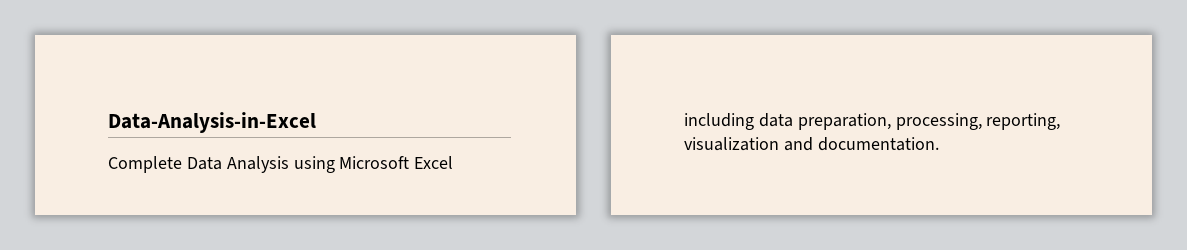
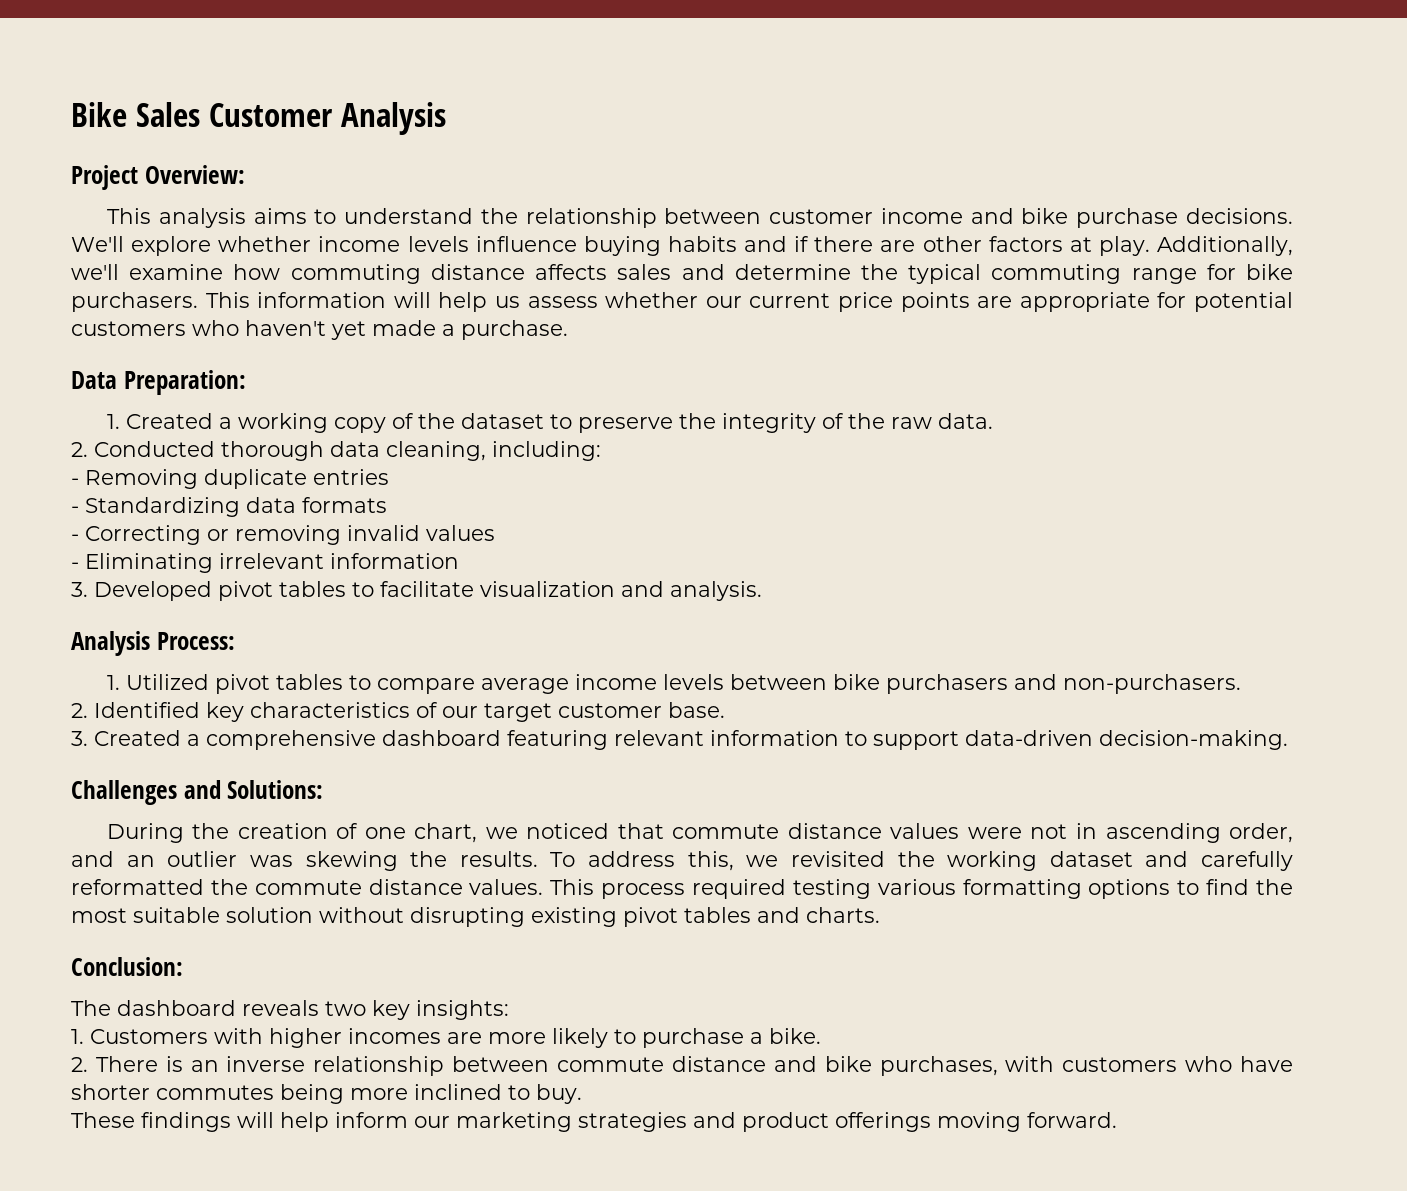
- Data-Analysis-in-Excel
- Complete Data Analysis using Microsoft Excel including data preparation, processing, reporting, visualization and documentation.
+ Bike Sales Customer Analysis
+ Project Overview:
+ This analysis aims to understand the relationship between customer income and bike purchase decisions. We'll explore whether income levels influence buying habits and if there are other factors at play. Additionally, we'll examine how commuting distance affects sales and determine the typical commuting range for bike purchasers. This information will help us assess whether our current price points are appropriate for potential customers who haven't yet made a purchase.
+ Data Preparation:
+ 1. Created a working copy of the dataset to preserve the integrity of the raw data.
+ 2. Conducted thorough data cleaning, including:
+ - Removing duplicate entries
+ - Standardizing data formats
+ - Correcting or removing invalid values
+ - Eliminating irrelevant information
+ 3. Developed pivot tables to facilitate visualization and analysis.
+ Analysis Process:
+ 1. Utilized pivot tables to compare average income levels between bike purchasers and non-purchasers.
+ 2. Identified key characteristics of our target customer base.
+ 3. Created a comprehensive dashboard featuring relevant information to support data-driven decision-making.
+ Challenges and Solutions:
+ During the creation of one chart, we noticed that commute distance values were not in ascending order, and an outlier was skewing the results. To address this, we revisited the working dataset and carefully reformatted the commute distance values. This process required testing various formatting options to find the most suitable solution without disrupting existing pivot tables and charts.
+ Conclusion:
+ The dashboard reveals two key insights:
+ 1. Customers with higher incomes are more likely to purchase a bike.
+ 2. There is an inverse relationship between commute distance and bike purchases, with customers who have shorter commutes being more inclined to buy.
+ These findings will help inform our marketing strategies and product offerings moving forward.

